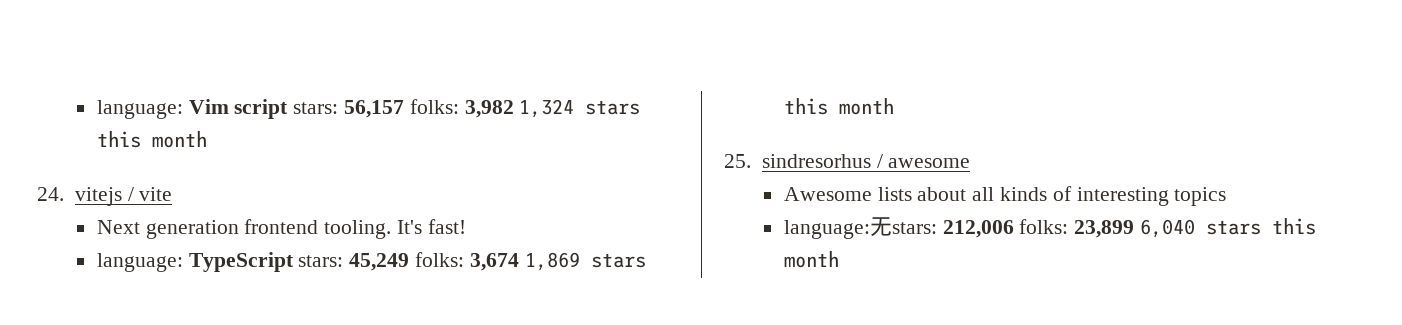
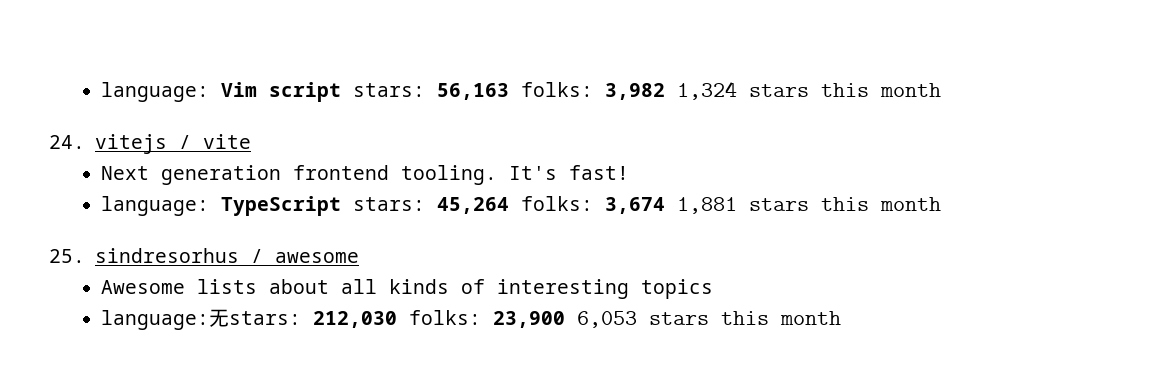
- language: Vim script stars: 56,157 folks: 3,982 1,324 stars this month
+ language: Vim script stars: 56,163 folks: 3,982 1,324 stars this month
- language: TypeScript stars: 45,249 folks: 3,674 1,869 stars this month
+ language: TypeScript stars: 45,264 folks: 3,674 1,881 stars this month
- language:无stars: 212,006 folks: 23,899 6,040 stars this month
+ language:无stars: 212,030 folks: 23,900 6,053 stars this month

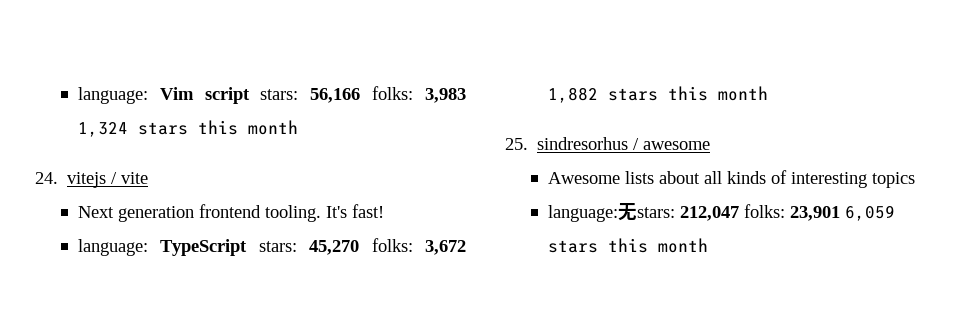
- language: Vim script stars: 56,163 folks: 3,982 1,324 stars this month
+ language: Vim script stars: 56,166 folks: 3,983 1,324 stars this month
- language: TypeScript stars: 45,264 folks: 3,674 1,881 stars this month
+ language: TypeScript stars: 45,270 folks: 3,672 1,882 stars this month
- language:无stars: 212,030 folks: 23,900 6,053 stars this month
+ language:无stars: 212,047 folks: 23,901 6,059 stars this month

